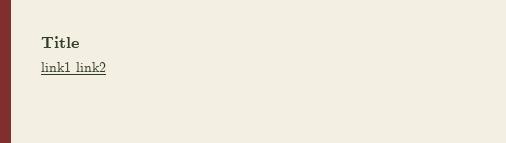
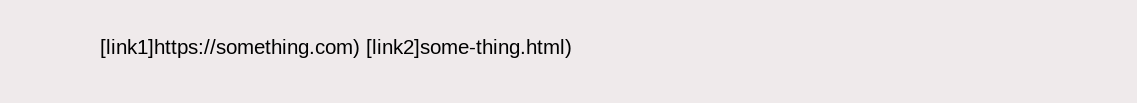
- Title
- link1 link2
+ [link1]https://something.com) [link2]some-thing.html)

